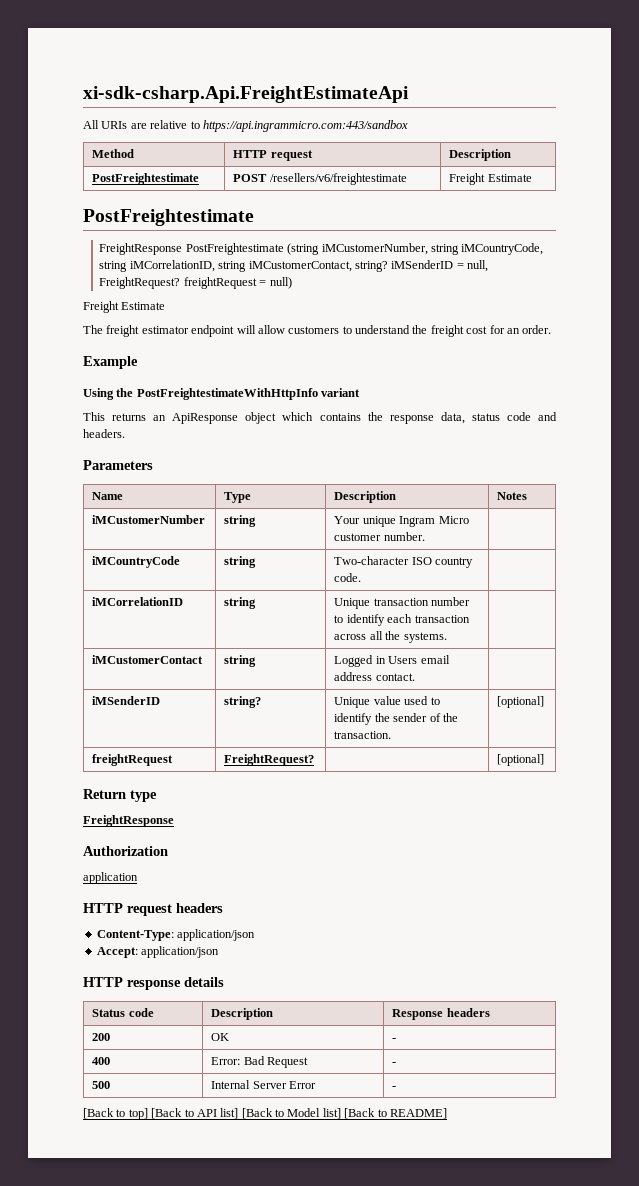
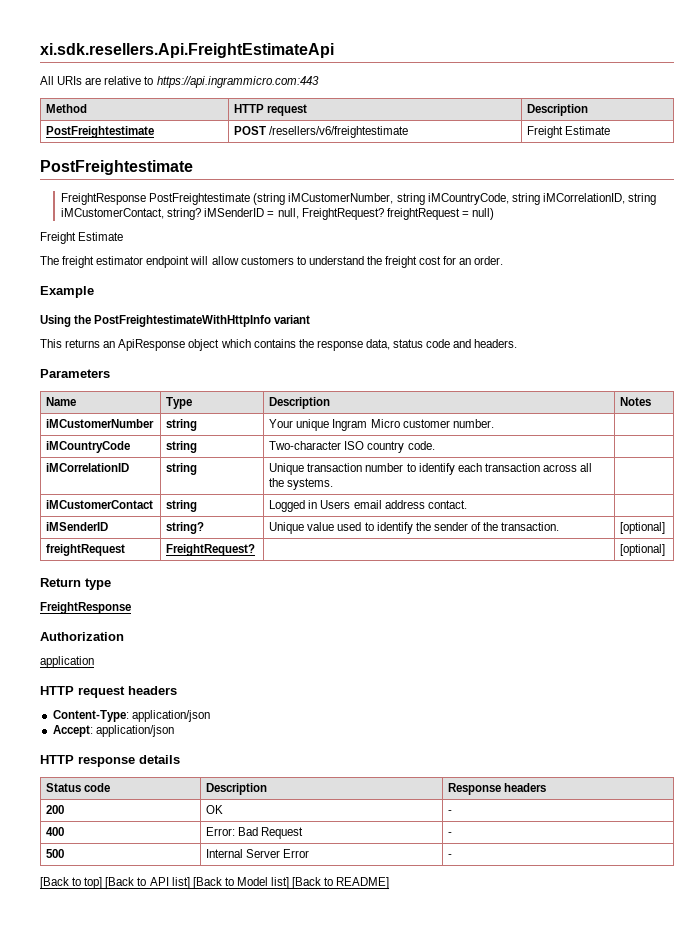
- xi-sdk-csharp.Api.FreightEstimateApi
+ xi.sdk.resellers.Api.FreightEstimateApi
- All URIs are relative to https://api.ingrammicro.com:443/sandbox
+ All URIs are relative to https://api.ingrammicro.com:443

